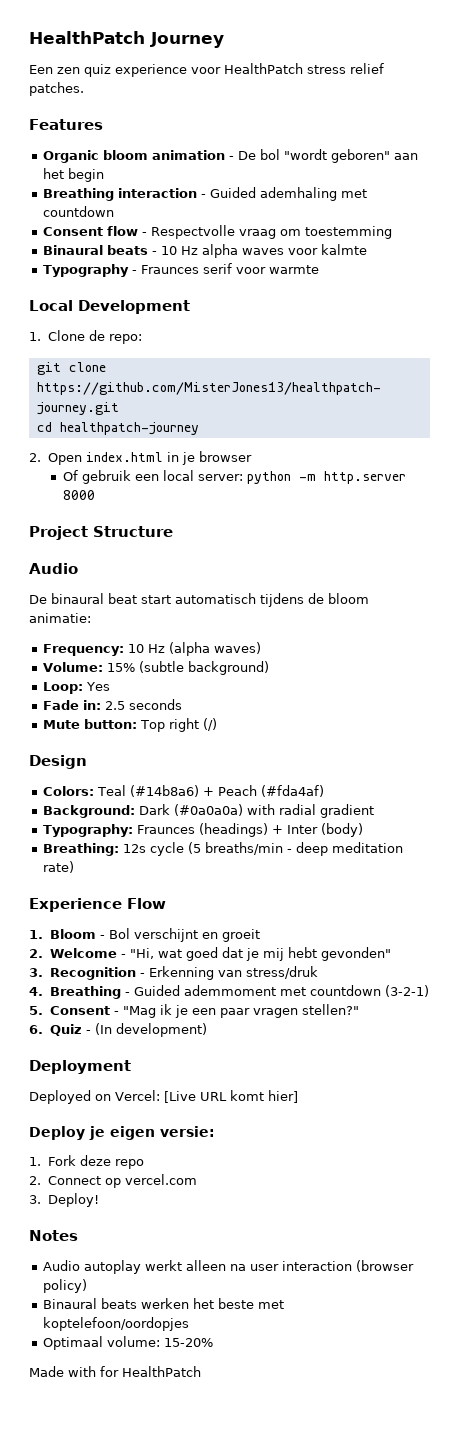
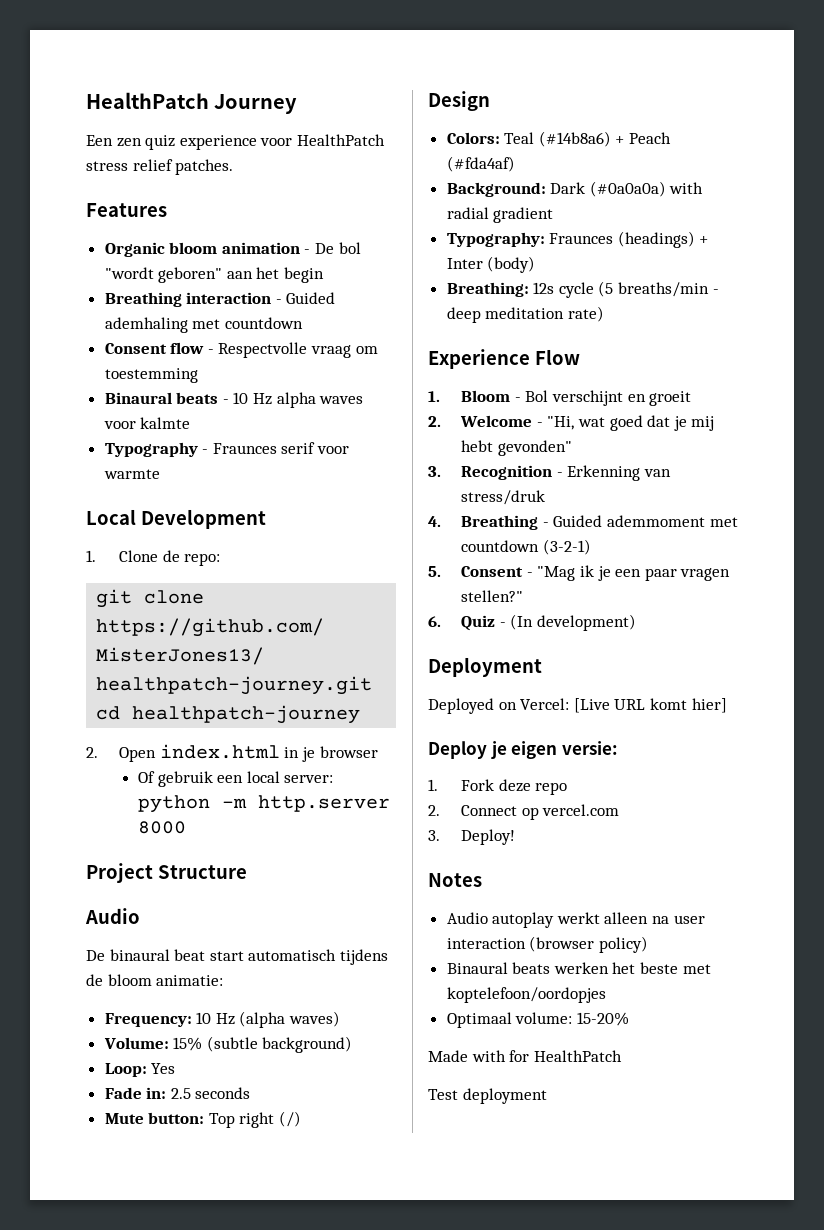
+ Test deployment

